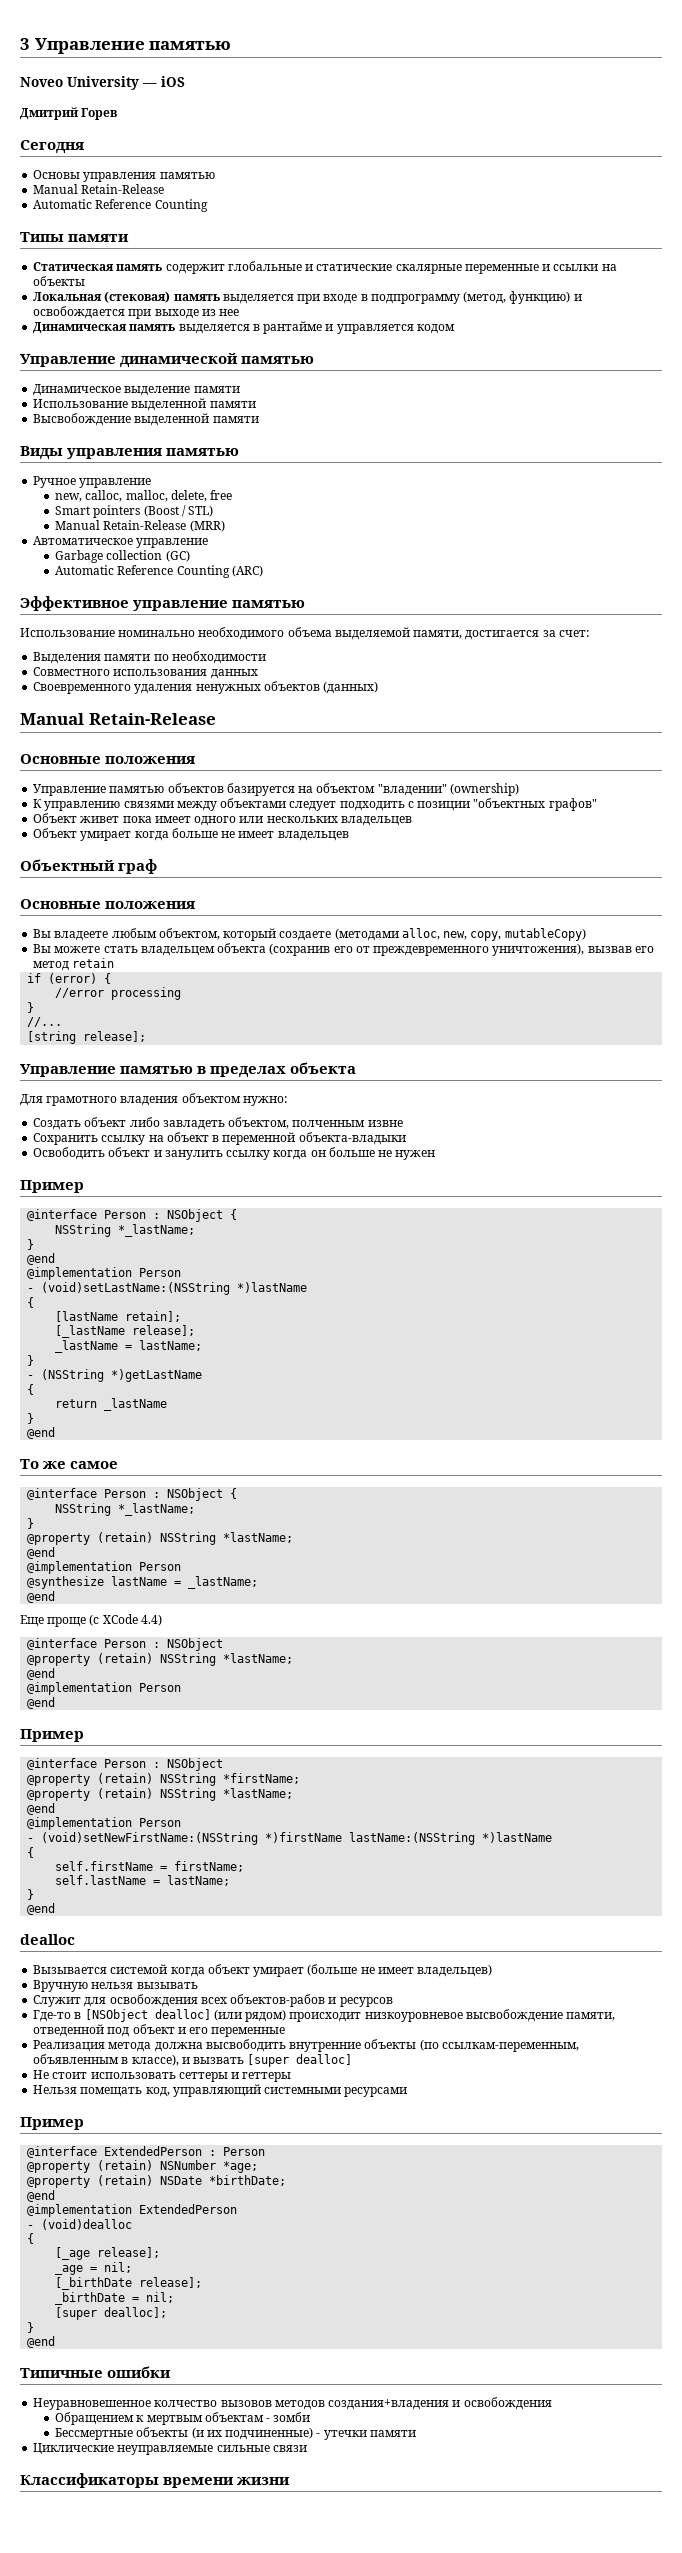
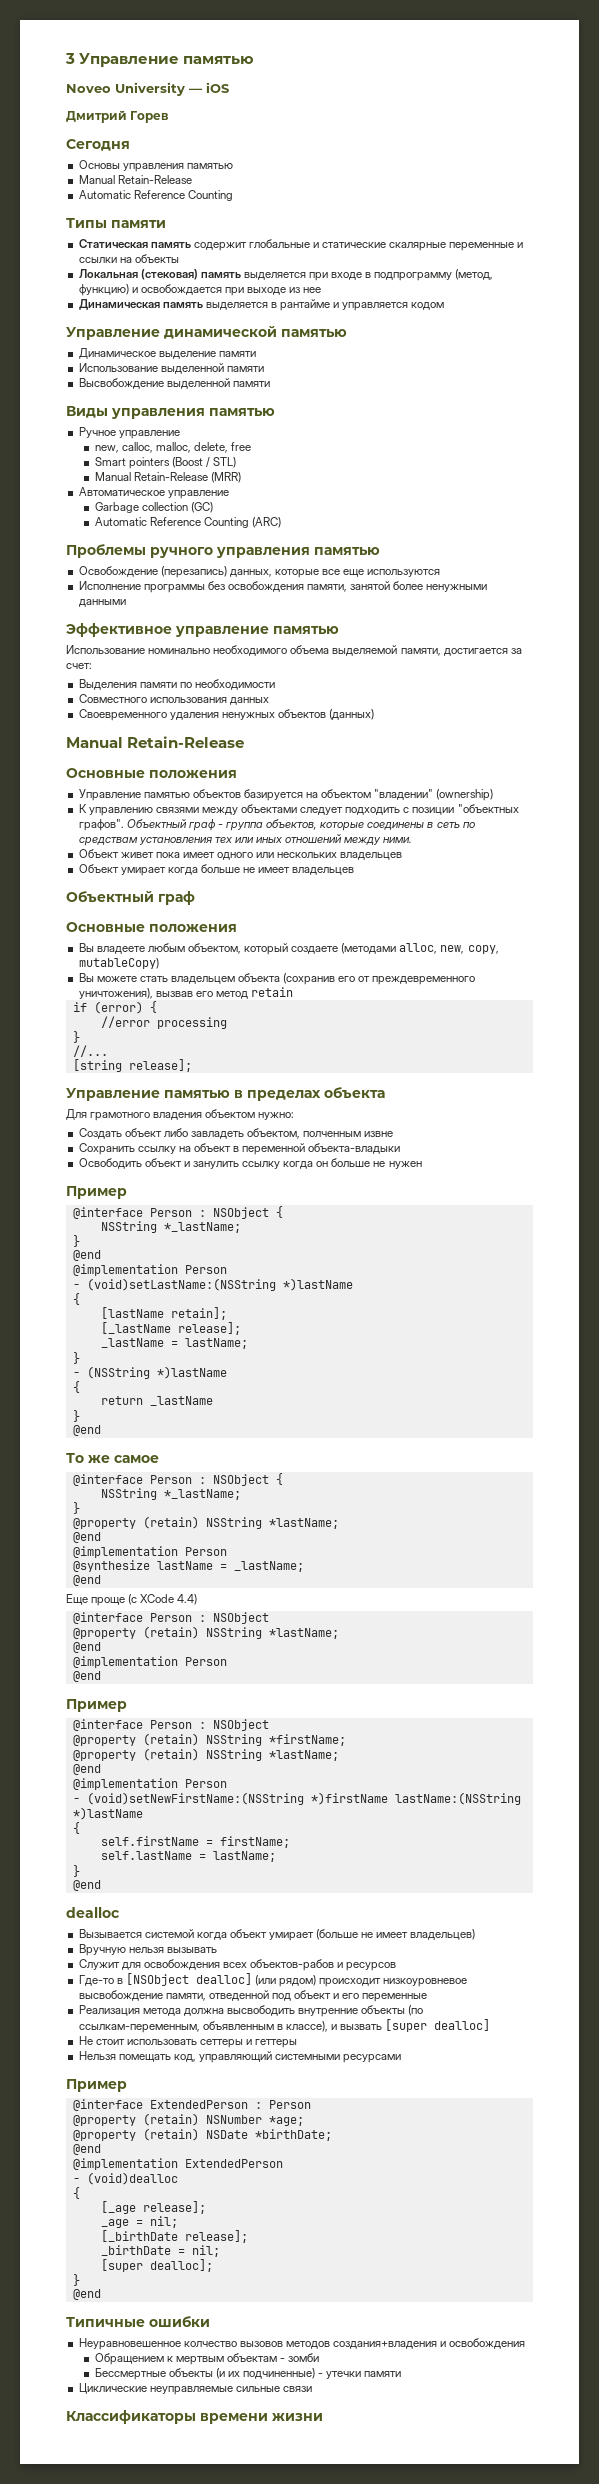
+ Проблемы ручного управления памятью
+ Освобождение (перезапись) данных, которые все еще используются
+ Исполнение программы без освобождения памяти, занятой более ненужными данными
- К управлению связями между объектами следует подходить с позиции "объектных графов"
+ К управлению связями между объектами следует подходить с позиции "объектных графов". Объектный граф - группа объектов, которые соединены в сеть по средствам установления тех или иных отношений между ними.
- - (NSString *)getLastName
+ - (NSString *)lastName

